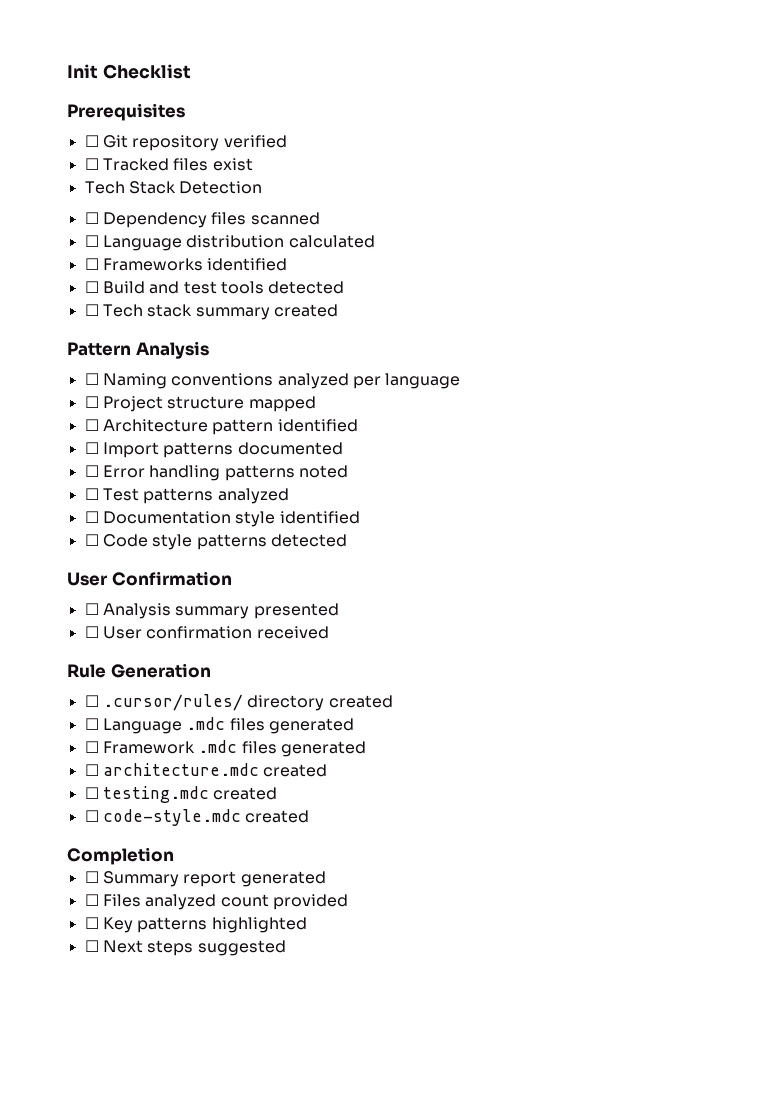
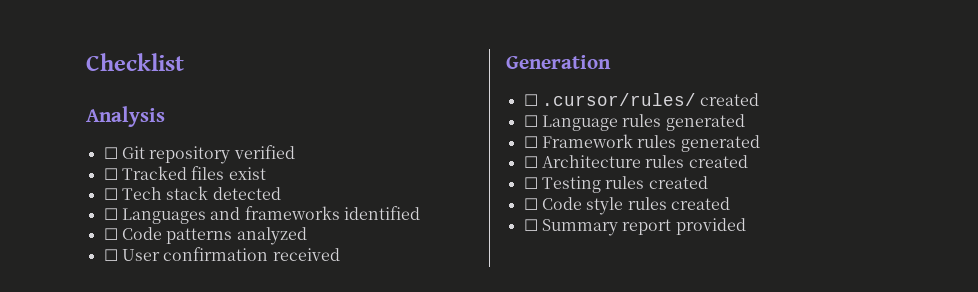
- Init Checklist
+ Checklist
- Prerequisites
+ Analysis
- Tech Stack Detection
- ☐ Dependency files scanned
- ☐ Language distribution calculated
- ☐ Frameworks identified
- ☐ Build and test tools detected
- ☐ Tech stack summary created
- Pattern Analysis
- ☐ Naming conventions analyzed per language
- ☐ Project structure mapped
- ☐ Architecture pattern identified
- ☐ Import patterns documented
- ☐ Error handling patterns noted
- ☐ Test patterns analyzed
- ☐ Documentation style identified
- ☐ Code style patterns detected
- User Confirmation
- ☐ Analysis summary presented
+ ☐ Tech stack detected
+ ☐ Languages and frameworks identified
+ ☐ Code patterns analyzed
- Rule Generation
+ Generation
- ☐ .cursor/rules/ directory created
+ ☐ .cursor/rules/ created
- ☐ Language .mdc files generated
+ ☐ Language rules generated
- ☐ Framework .mdc files generated
- ☐ architecture.mdc created
- ☐ testing.mdc created
- ☐ code-style.mdc created
- Completion
+ ☐ Framework rules generated
+ ☐ Architecture rules created
+ ☐ Testing rules created
+ ☐ Code style rules created
- ☐ Summary report generated
- ☐ Files analyzed count provided
- ☐ Key patterns highlighted
- ☐ Next steps suggested
+ ☐ Summary report provided

